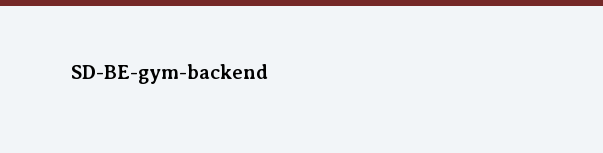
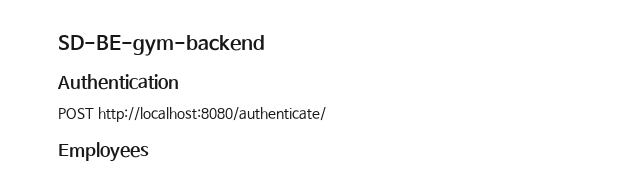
+ Authentication
+ POST http://localhost:8080/authenticate/
+ Employees

